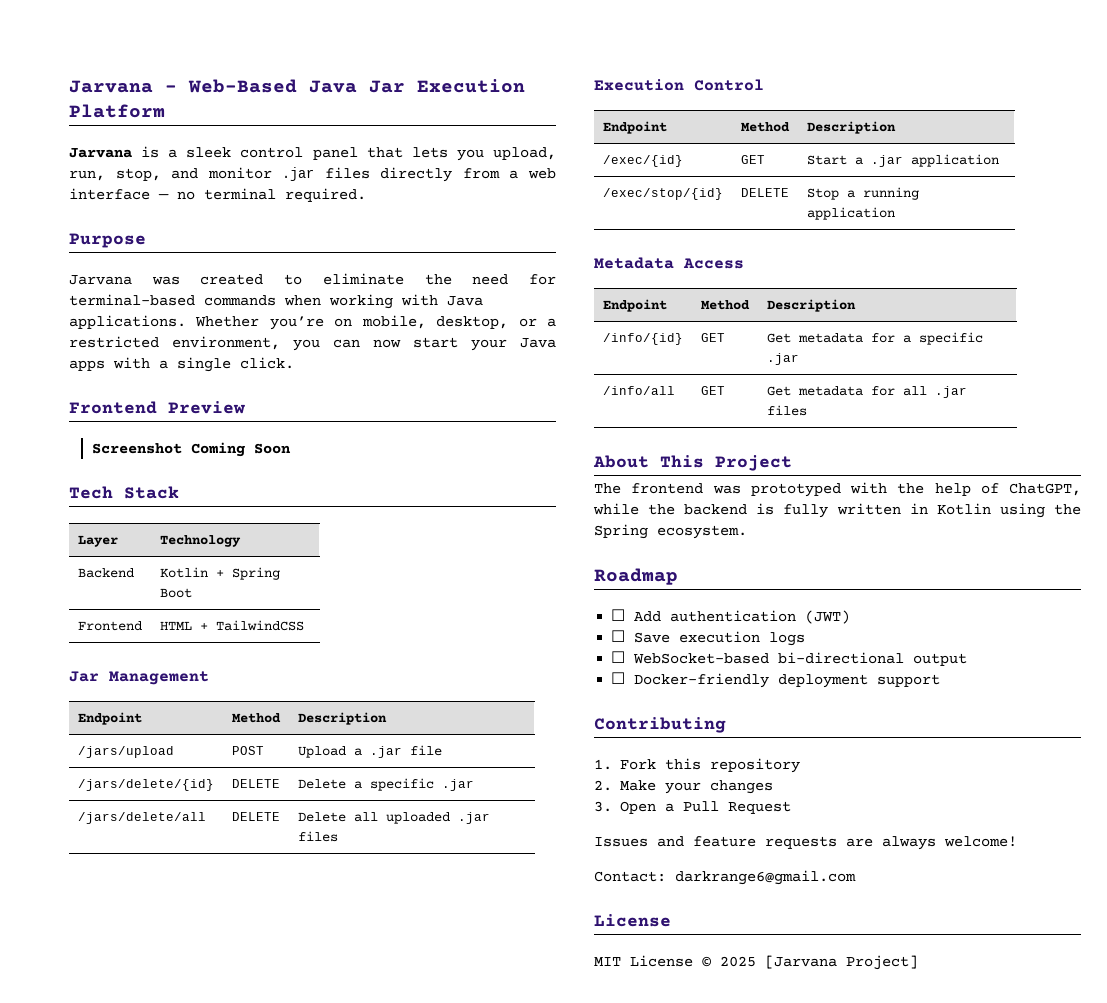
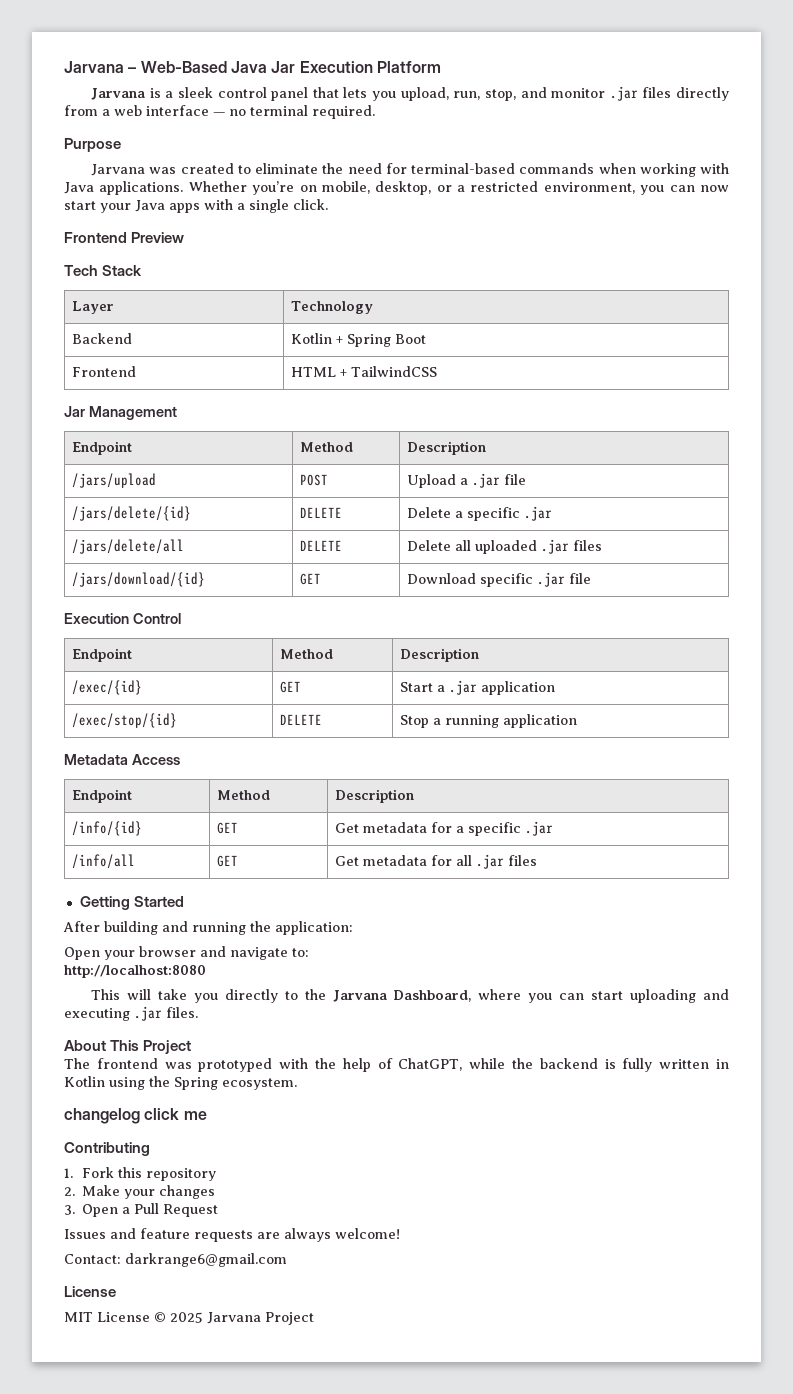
- Screenshot Coming Soon
+ /jars/download/{id} | GET | Download specific .jar file
+ Getting Started
+ After building and running the application:
+ Open your browser and navigate to:
+ http://localhost:8080
+ This will take you directly to the Jarvana Dashboard, where you can start uploading and executing .jar files.
- Roadmap
- ☐ Add authentication (JWT)
- ☐ Save execution logs
- ☐ WebSocket-based bi-directional output
- ☐ Docker-friendly deployment support
+ changelog click me
- MIT License © 2025 [Jarvana Project]
+ MIT License © 2025 Jarvana Project

